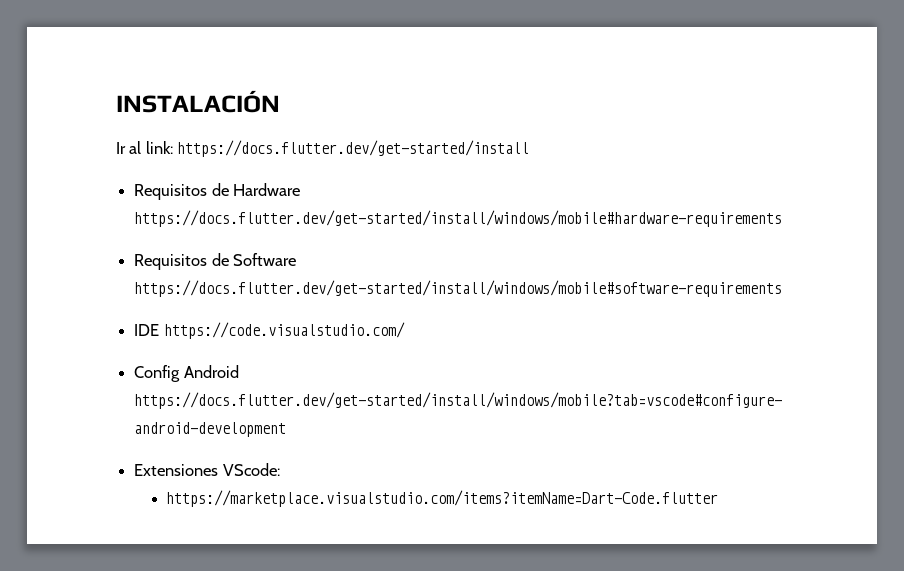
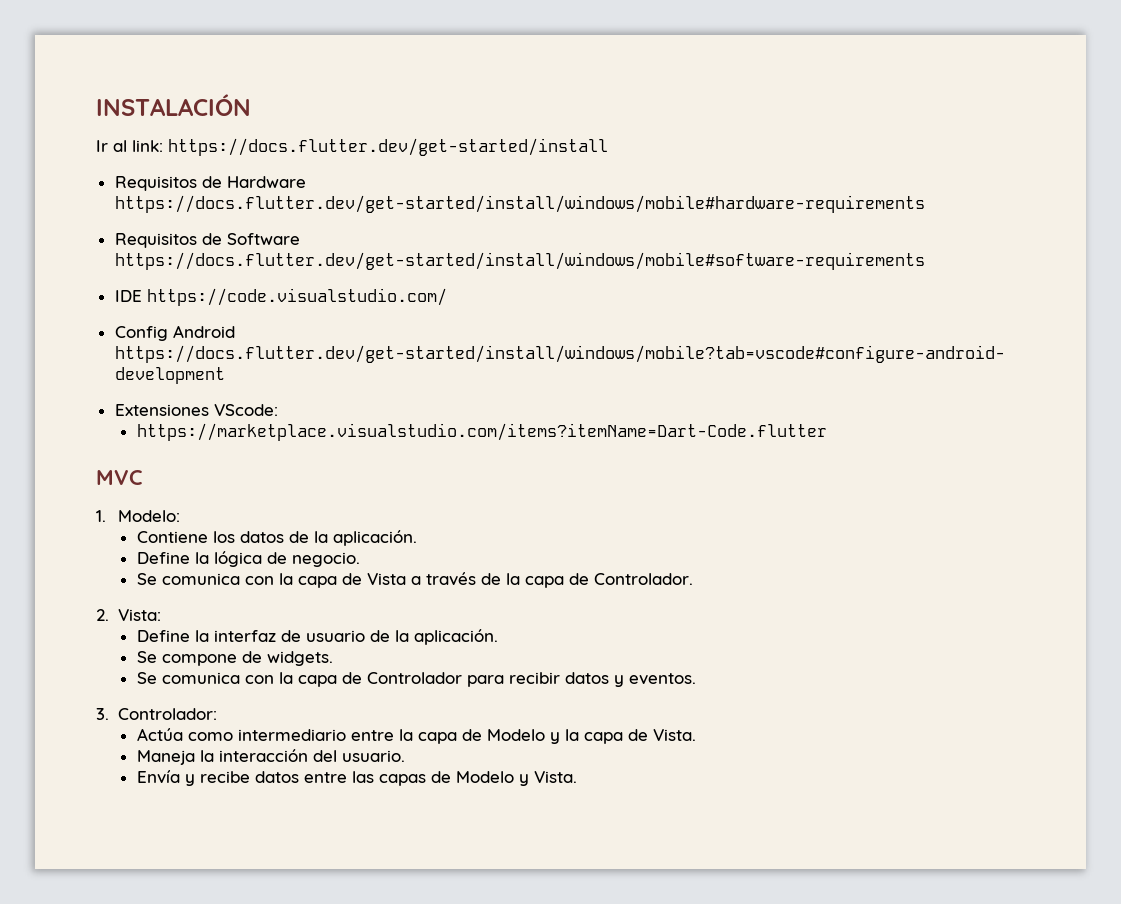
+ MVC
+ 1. Modelo:
+ Contiene los datos de la aplicación.
+ Define la lógica de negocio.
+ Se comunica con la capa de Vista a través de la capa de Controlador.
+ 2. Vista:
+ Define la interfaz de usuario de la aplicación.
+ Se compone de widgets.
+ Se comunica con la capa de Controlador para recibir datos y eventos.
+ 3. Controlador:
+ Actúa como intermediario entre la capa de Modelo y la capa de Vista.
+ Maneja la interacción del usuario.
+ Envía y recibe datos entre las capas de Modelo y Vista.

